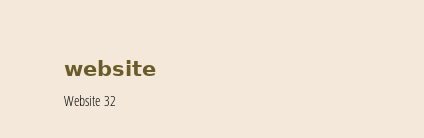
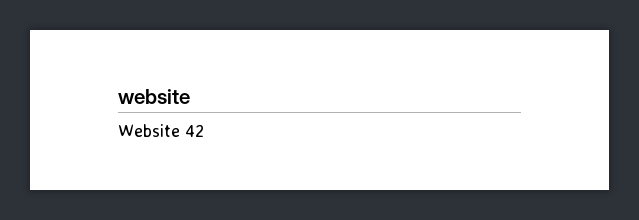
- Website 32
+ Website 42

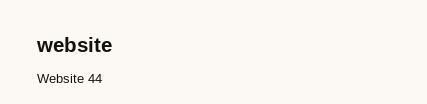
- Website 42
+ Website 44

